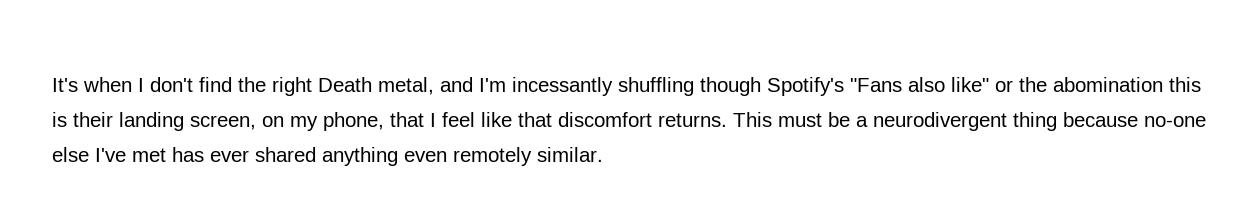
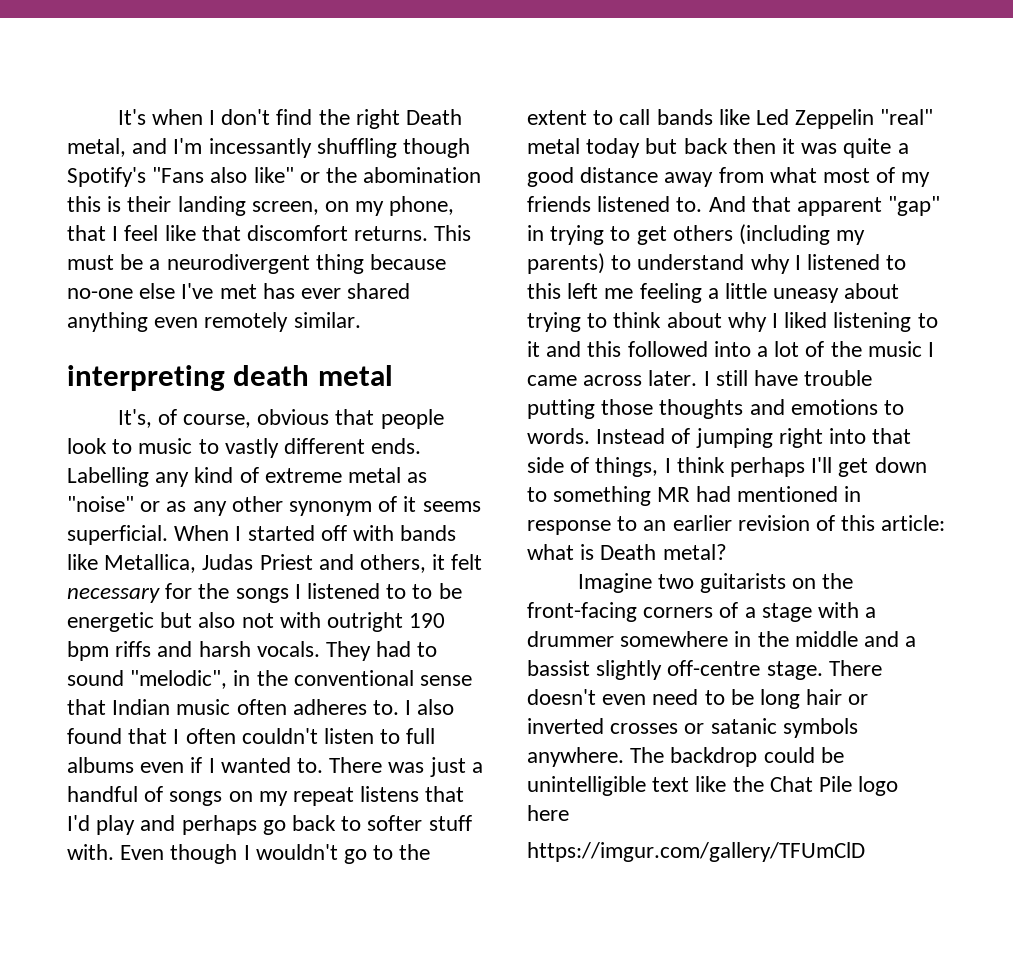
+ interpreting death metal
+ It's, of course, obvious that people look to music to vastly different ends. Labelling any kind of extreme metal as "noise" or as any other synonym of it seems superficial. When I started off with bands like Metallica, Judas Priest and others, it felt necessary for the songs I listened to to be energetic but also not with outright 190 bpm riffs and harsh vocals. They had to sound "melodic", in the conventional sense that Indian music often adheres to. I also found that I often couldn't listen to full albums even if I wanted to. There was just a handful of songs on my repeat listens that I'd play and perhaps go back to softer stuff with. Even though I wouldn't go to the extent to call bands like Led Zeppelin "real" metal today but back then it was quite a good distance away from what most of my friends listened to. And that apparent "gap" in trying to get others (including my parents) to understand why I listened to this left me feeling a little uneasy about trying to think about why I liked listening to it and this followed into a lot of the music I came across later. I still have trouble putting those thoughts and emotions to words. Instead of jumping right into that side of things, I think perhaps I'll get down to something MR had mentioned in response to an earlier revision of this article: what is Death metal?
+ Imagine two guitarists on the front-facing corners of a stage with a drummer somewhere in the middle and a bassist slightly off-centre stage. There doesn't even need to be long hair or inverted crosses or satanic symbols anywhere. The backdrop could be unintelligible text like the Chat Pile logo here
+ https://imgur.com/gallery/TFUmClD

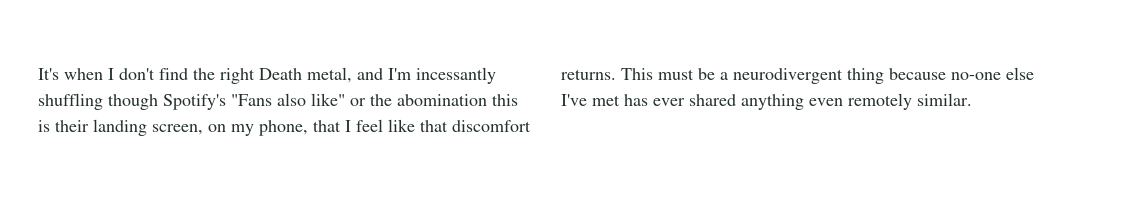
- interpreting death metal
- It's, of course, obvious that people look to music to vastly different ends. Labelling any kind of extreme metal as "noise" or as any other synonym of it seems superficial. When I started off with bands like Metallica, Judas Priest and others, it felt necessary for the songs I listened to to be energetic but also not with outright 190 bpm riffs and harsh vocals. They had to sound "melodic", in the conventional sense that Indian music often adheres to. I also found that I often couldn't listen to full albums even if I wanted to. There was just a handful of songs on my repeat listens that I'd play and perhaps go back to softer stuff with. Even though I wouldn't go to the extent to call bands like Led Zeppelin "real" metal today but back then it was quite a good distance away from what most of my friends listened to. And that apparent "gap" in trying to get others (including my parents) to understand why I listened to this left me feeling a little uneasy about trying to think about why I liked listening to it and this followed into a lot of the music I came across later. I still have trouble putting those thoughts and emotions to words. Instead of jumping right into that side of things, I think perhaps I'll get down to something MR had mentioned in response to an earlier revision of this article: what is Death metal?
- Imagine two guitarists on the front-facing corners of a stage with a drummer somewhere in the middle and a bassist slightly off-centre stage. There doesn't even need to be long hair or inverted crosses or satanic symbols anywhere. The backdrop could be unintelligible text like the Chat Pile logo here
- https://imgur.com/gallery/TFUmClD

